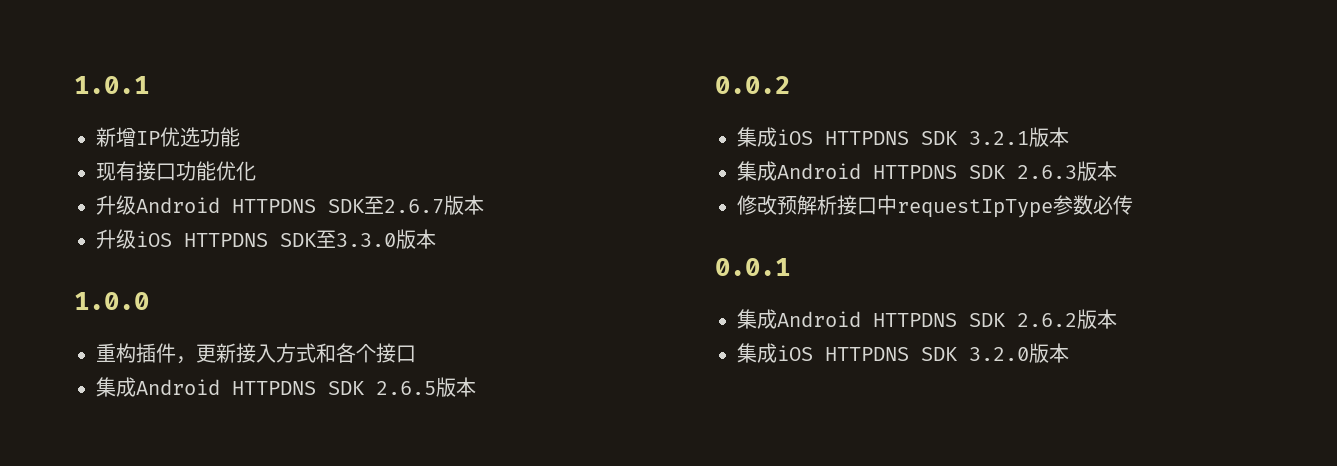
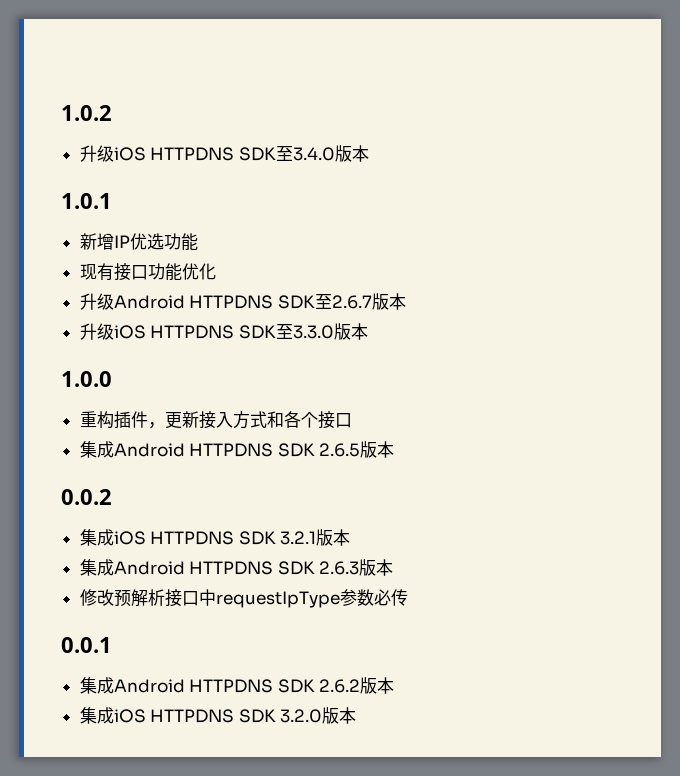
+ 1.0.2
+ 升级iOS HTTPDNS SDK至3.4.0版本

